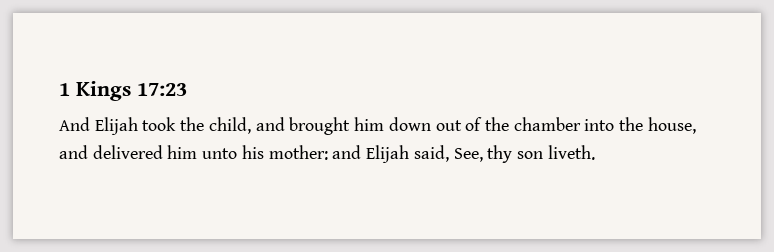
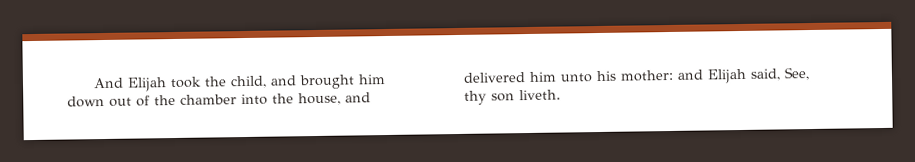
- 1 Kings 17:23

